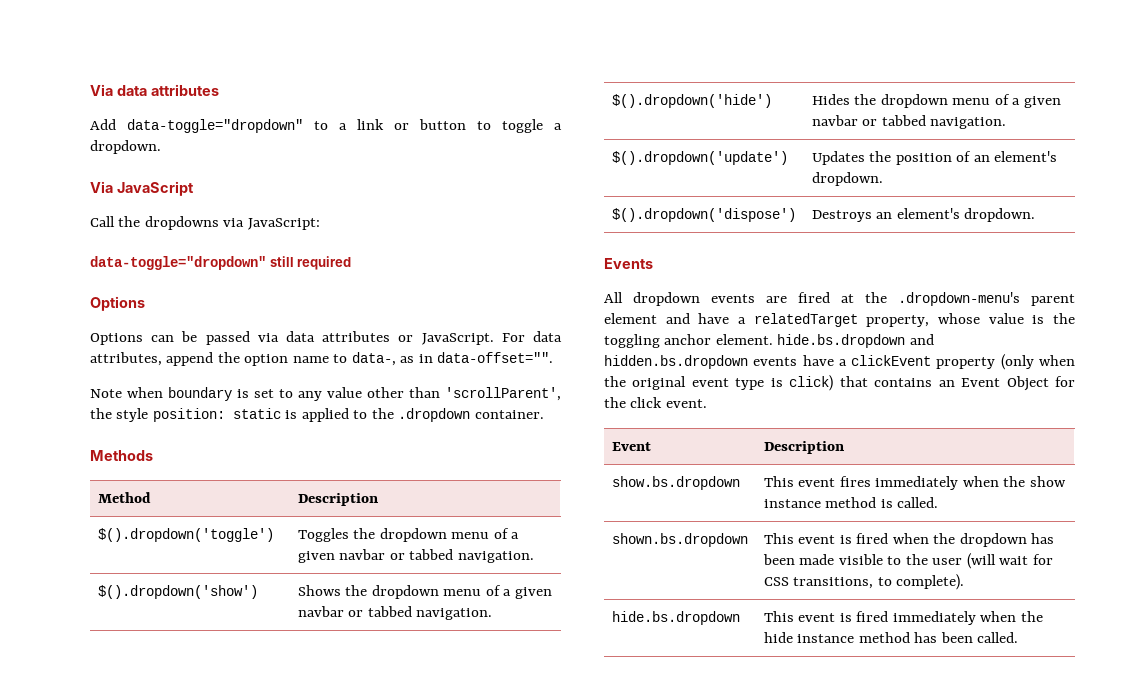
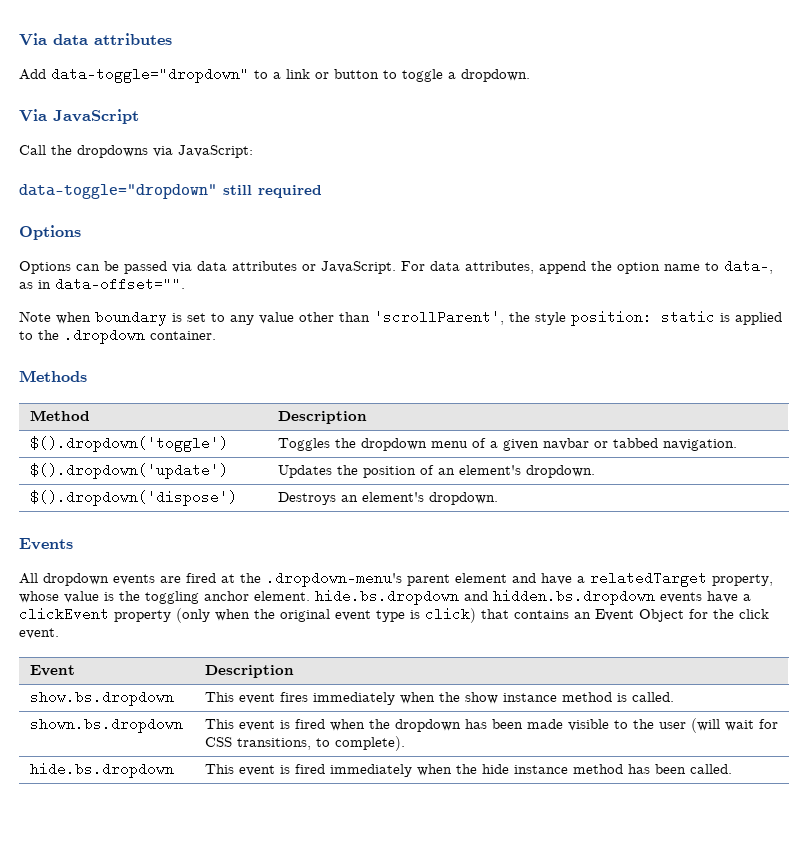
- $().dropdown('show') | Shows the dropdown menu of a given navbar or tabbed navigation.
- $().dropdown('hide') | Hides the dropdown menu of a given navbar or tabbed navigation.

